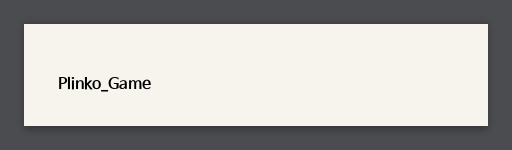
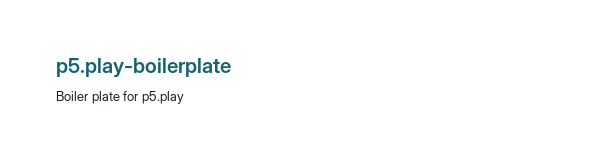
- Plinko_Game
+ p5.play-boilerplate
+ Boiler plate for p5.play

